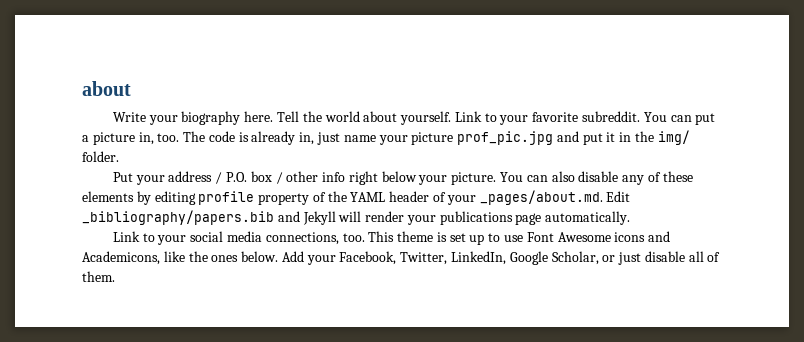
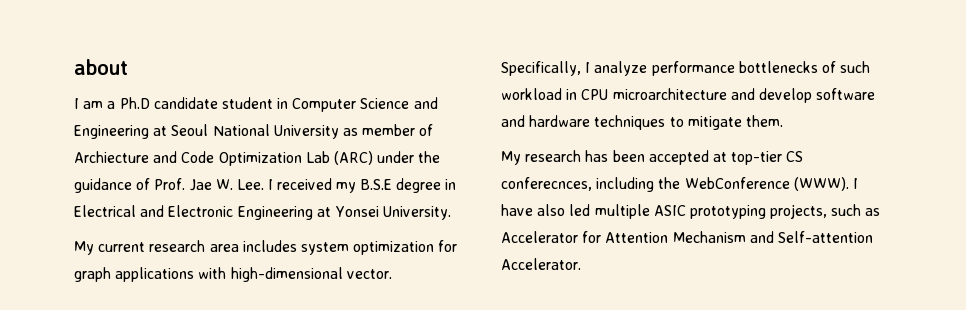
- Write your biography here. Tell the world about yourself. Link to your favorite subreddit. You can put a picture in, too. The code is already in, just name your picture prof_pic.jpg and put it in the img/ folder.
- Put your address / P.O. box / other info right below your picture. You can also disable any of these elements by editing profile property of the YAML header of your _pages/about.md. Edit _bibliography/papers.bib and Jekyll will render your publications page automatically.
- Link to your social media connections, too. This theme is set up to use Font Awesome icons and Academicons, like the ones below. Add your Facebook, Twitter, LinkedIn, Google Scholar, or just disable all of them.
+ I am a Ph.D candidate student in Computer Science and Engineering at Seoul National University as member of Archiecture and Code Optimization Lab (ARC) under the guidance of Prof. Jae W. Lee. I received my B.S.E degree in Electrical and Electronic Engineering at Yonsei University.
+ My current research area includes system optimization for graph applications with high-dimensional vector. Specifically, I analyze performance bottlenecks of such workload in CPU microarchitecture and develop software and hardware techniques to mitigate them.
+ My research has been accepted at top-tier CS conferecnces, including the WebConference (WWW). I have also led multiple ASIC prototyping projects, such as Accelerator for Attention Mechanism and Self-attention Accelerator.

